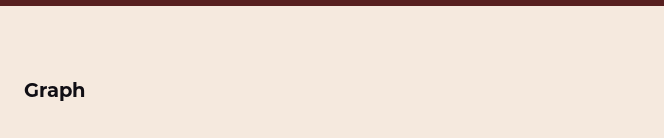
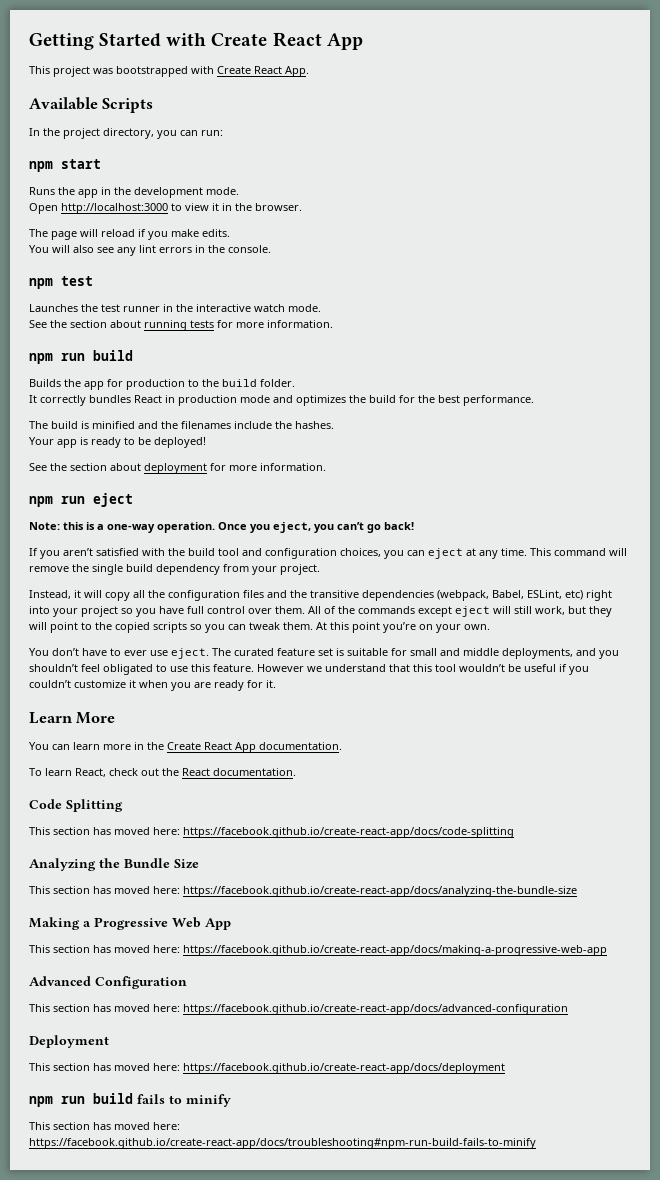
- Graph
+ Getting Started with Create React App
+ This project was bootstrapped with Create React App.
+ Available Scripts
+ In the project directory, you can run:
+ npm start
+ Runs the app in the development mode.
+ Open http://localhost:3000 to view it in the browser.
+ The page will reload if you make edits.
+ You will also see any lint errors in the console.
+ npm test
+ Launches the test runner in the interactive watch mode.
+ See the section about running tests for more information.
+ npm run build
+ Builds the app for production to the build folder.
+ It correctly bundles React in production mode and optimizes the build for the best performance.
+ The build is minified and the filenames include the hashes.
+ Your app is ready to be deployed!
+ See the section about deployment for more information.
+ npm run eject
+ Note: this is a one-way operation. Once you eject, you can’t go back!
+ If you aren’t satisfied with the build tool and configuration choices, you can eject at any time. This command will remove the single build dependency from your project.
+ Instead, it will copy all the configuration files and the transitive dependencies (webpack, Babel, ESLint, etc) right into your project so you have full control over them. All of the commands except eject will still work, but they will point to the copied scripts so you can tweak them. At this point you’re on your own.
+ You don’t have to ever use eject. The curated feature set is suitable for small and middle deployments, and you shouldn’t feel obligated to use this feature. However we understand that this tool wouldn’t be useful if you couldn’t customize it when you are ready for it.
+ Learn More
+ You can learn more in the Create React App documentation.
+ To learn React, check out the React documentation.
+ Code Splitting
+ This section has moved here: https://facebook.github.io/create-react-app/docs/code-splitting
+ Analyzing the Bundle Size
+ This section has moved here: https://facebook.github.io/create-react-app/docs/analyzing-the-bundle-size
+ Making a Progressive Web App
+ This section has moved here: https://facebook.github.io/create-react-app/docs/making-a-progressive-web-app
+ Advanced Configuration
+ This section has moved here: https://facebook.github.io/create-react-app/docs/advanced-configuration
+ Deployment
+ This section has moved here: https://facebook.github.io/create-react-app/docs/deployment
+ npm run build fails to minify
+ This section has moved here: https://facebook.github.io/create-react-app/docs/troubleshooting#npm-run-build-fails-to-minify

